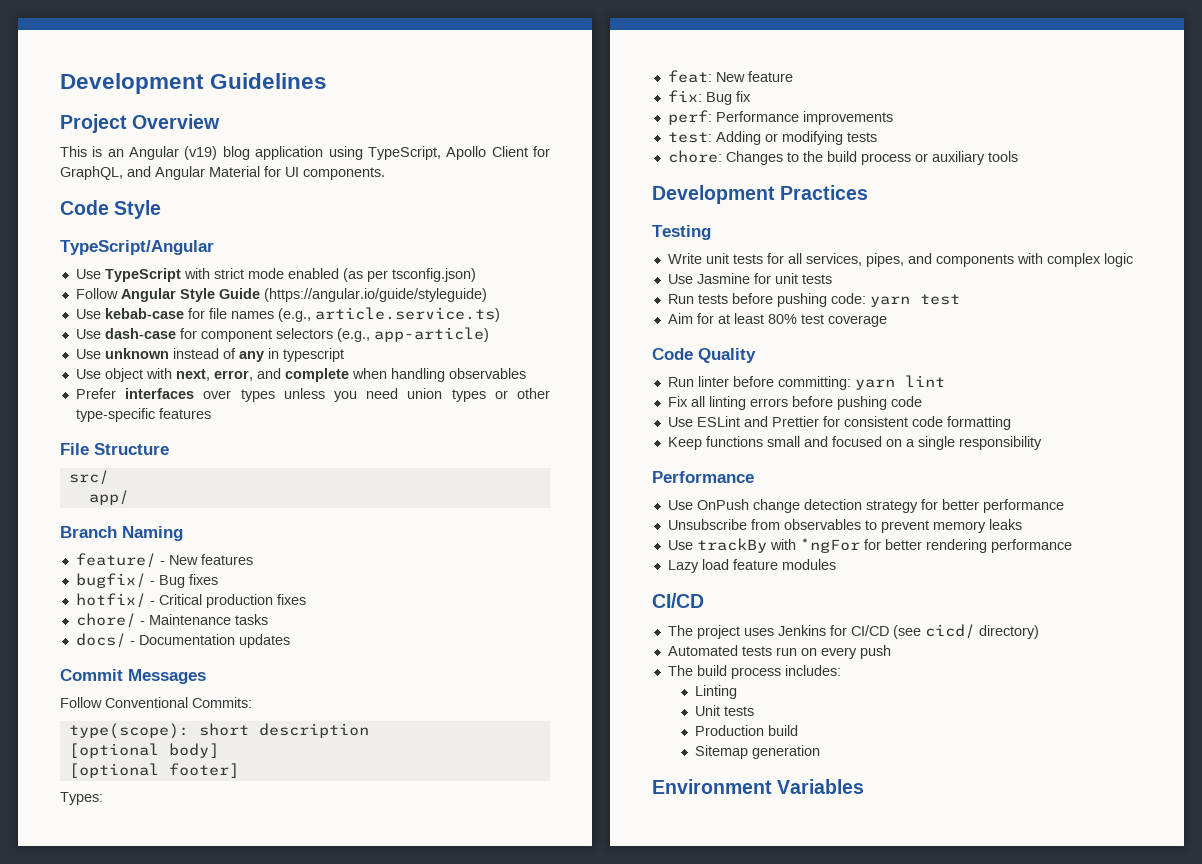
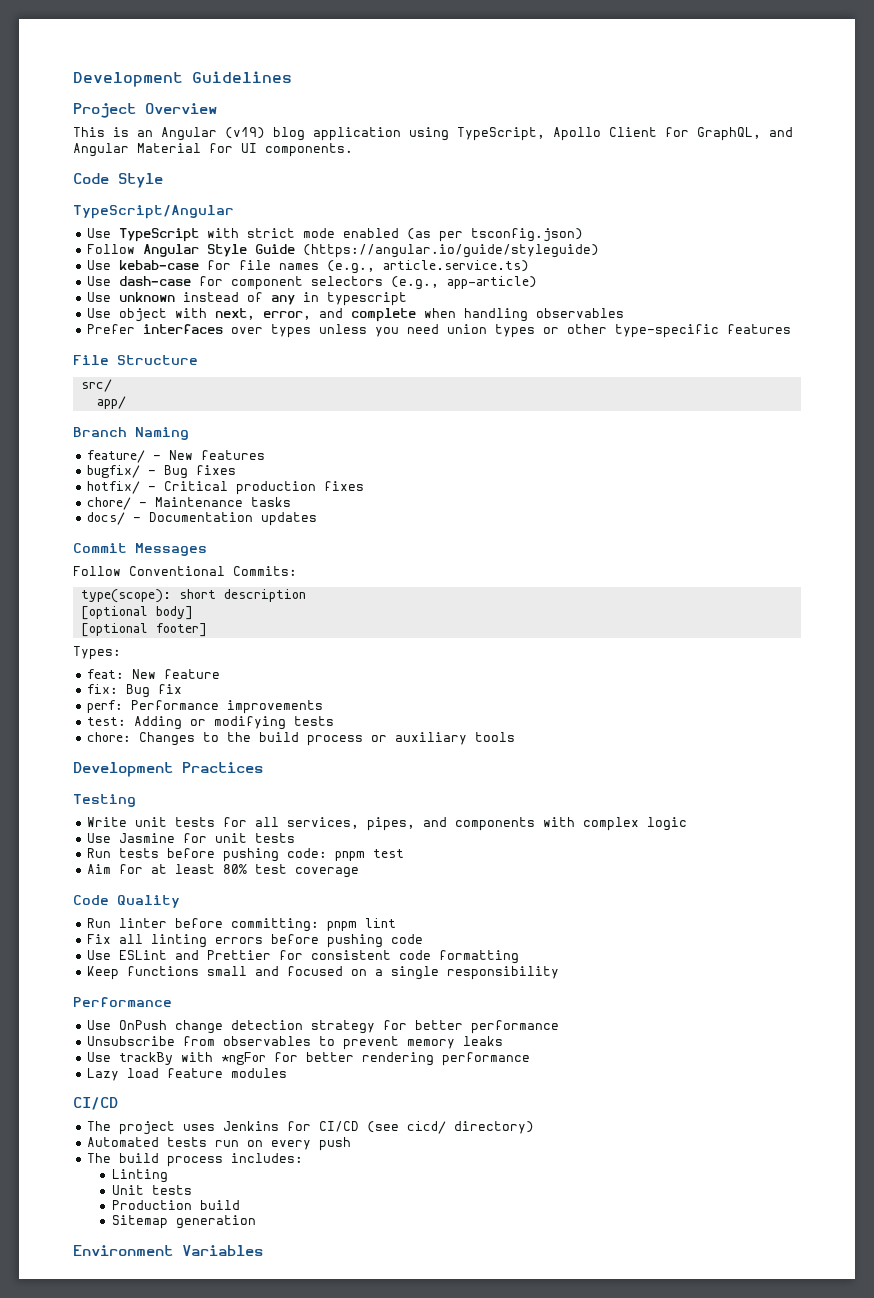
- Run tests before pushing code: yarn test
+ Run tests before pushing code: pnpm test
- Run linter before committing: yarn lint
+ Run linter before committing: pnpm lint

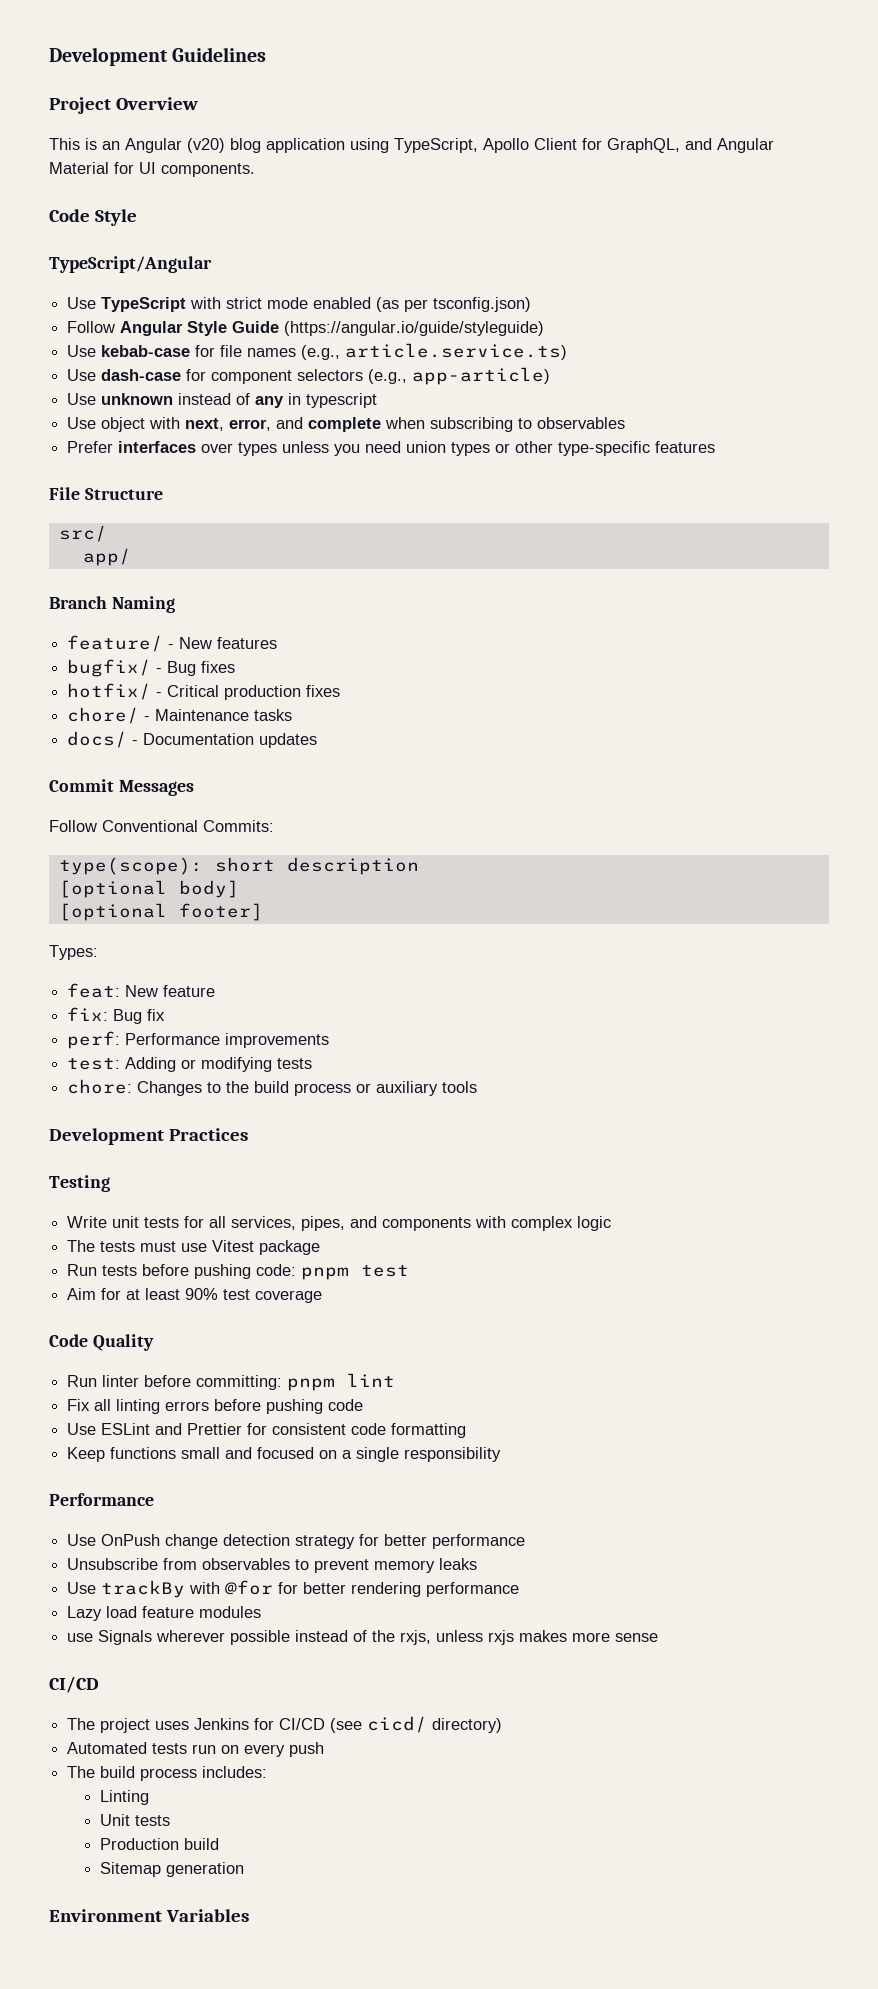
- This is an Angular (v19) blog application using TypeScript, Apollo Client for GraphQL, and Angular Material for UI components.
+ This is an Angular (v20) blog application using TypeScript, Apollo Client for GraphQL, and Angular Material for UI components.
- Use object with next, error, and complete when handling observables
+ Use object with next, error, and complete when subscribing to observables
- Use Jasmine for unit tests
+ The tests must use Vitest package
- Aim for at least 80% test coverage
+ Aim for at least 90% test coverage
- Use trackBy with *ngFor for better rendering performance
+ Use trackBy with @for for better rendering performance
+ use Signals wherever possible instead of the rxjs, unless rxjs makes more sense

